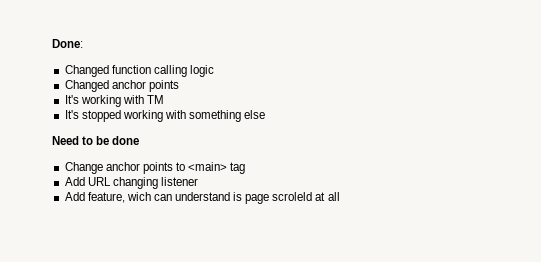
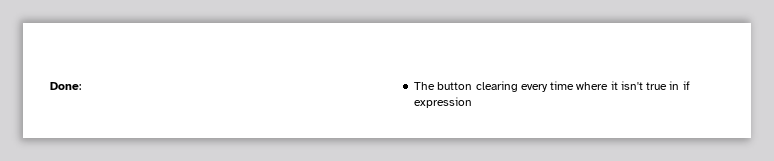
- Changed function calling logic
- Changed anchor points
- It's working with TM
- It's stopped working with something else
- Need to be done
- Change anchor points to <main> tag
- Add URL changing listener
- Add feature, wich can understand is page scroleld at all
+ The button clearing every time where it isn't true in if expression

